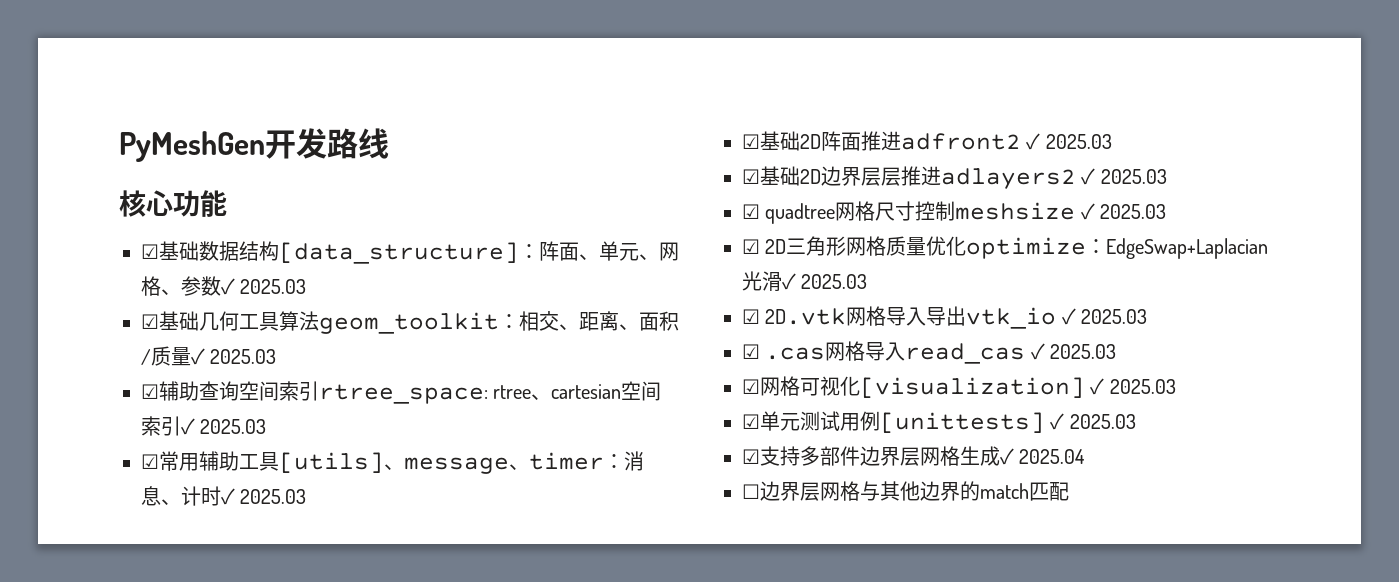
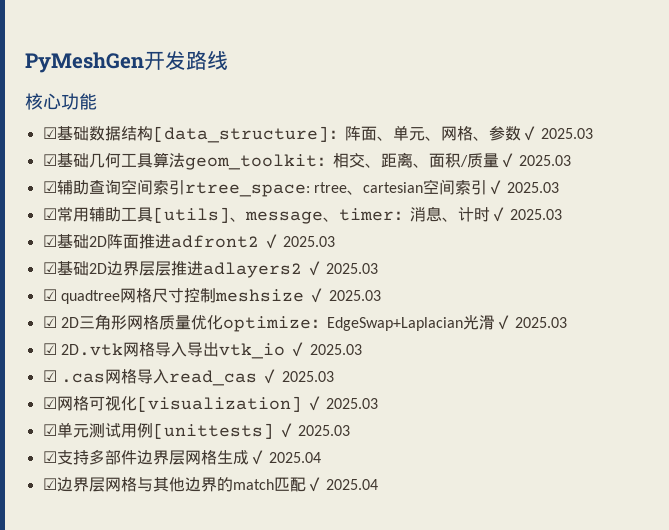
- ☐边界层网格与其他边界的match匹配
+ ☑边界层网格与其他边界的match匹配✓ 2025.04

